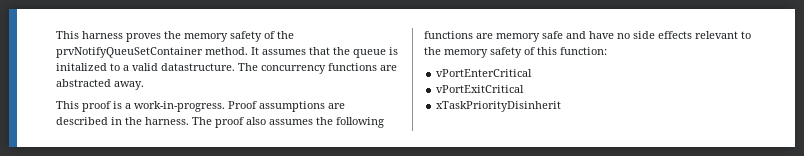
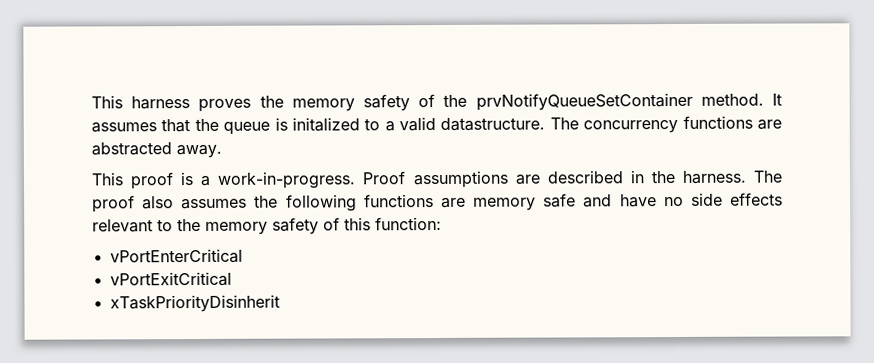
- This harness proves the memory safety of the prvNotifyQueuSetContainer method.
+ This harness proves the memory safety of the prvNotifyQueueSetContainer method.

